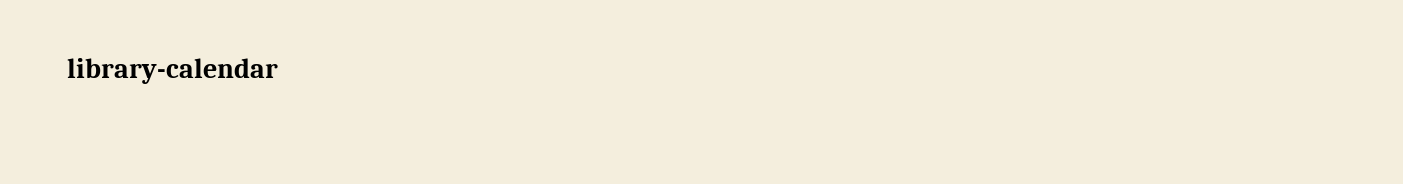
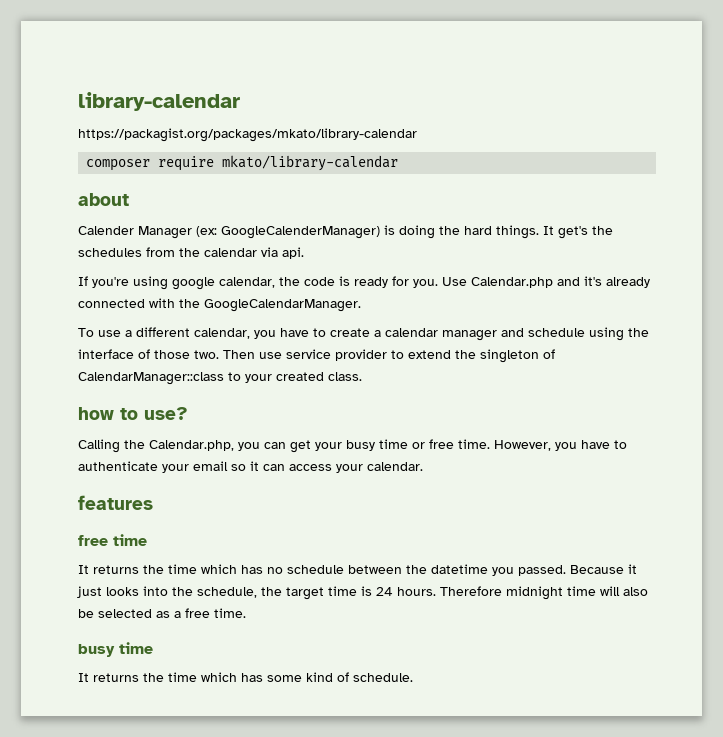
+ https://packagist.org/packages/mkato/library-calendar
+ composer require mkato/library-calendar
+ about
+ Calender Manager (ex: GoogleCalenderManager) is doing the hard things. It get's the schedules from the calendar via api.
+ If you're using google calendar, the code is ready for you. Use Calendar.php and it's already connected with the GoogleCalendarManager.
+ To use a different calendar, you have to create a calendar manager and schedule using the interface of those two. Then use service provider to extend the singleton of CalendarManager::class to your created class.
+ how to use?
+ Calling the Calendar.php, you can get your busy time or free time. However, you have to authenticate your email so it can access your calendar.
+ features
+ free time
+ It returns the time which has no schedule between the datetime you passed. Because it just looks into the schedule, the target time is 24 hours. Therefore midnight time will also be selected as a free time.
+ busy time
+ It returns the time which has some kind of schedule.

